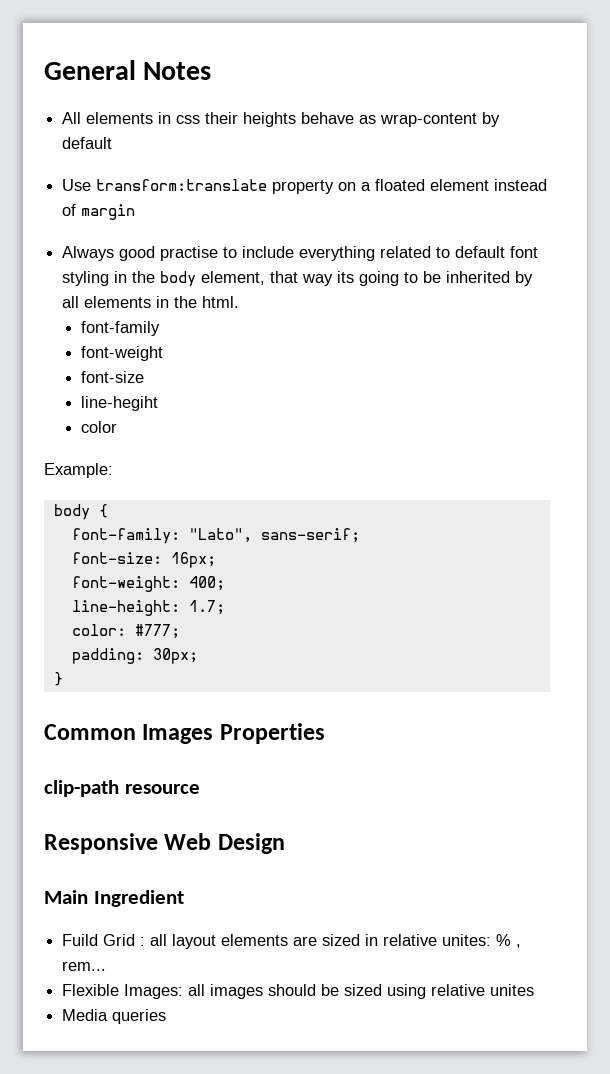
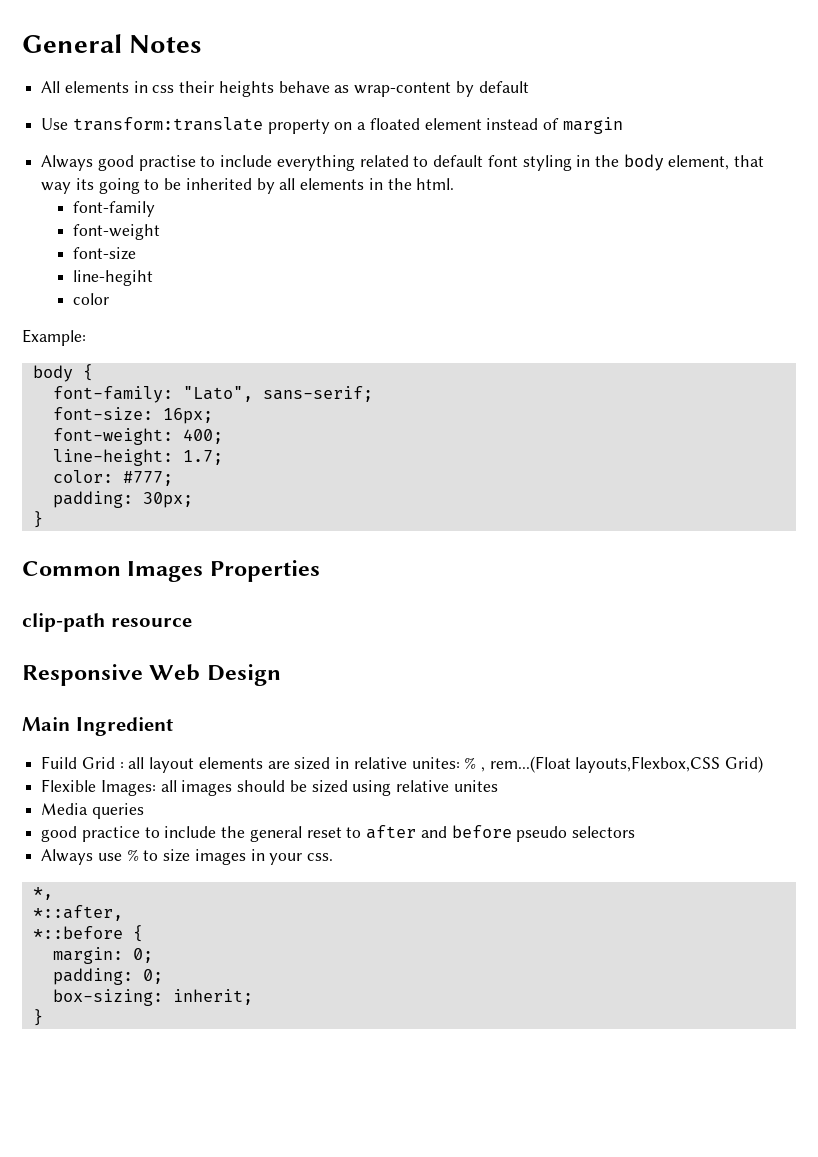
- Fuild Grid : all layout elements are sized in relative unites: % , rem...
+ Fuild Grid : all layout elements are sized in relative unites: % , rem...(Float layouts,Flexbox,CSS Grid)
+ good practice to include the general reset to after and before pseudo selectors
+ Always use % to size images in your css.
+ *,
+ *::after,
+ *::before {
+ margin: 0;
+ padding: 0;
+ box-sizing: inherit;
+ }

